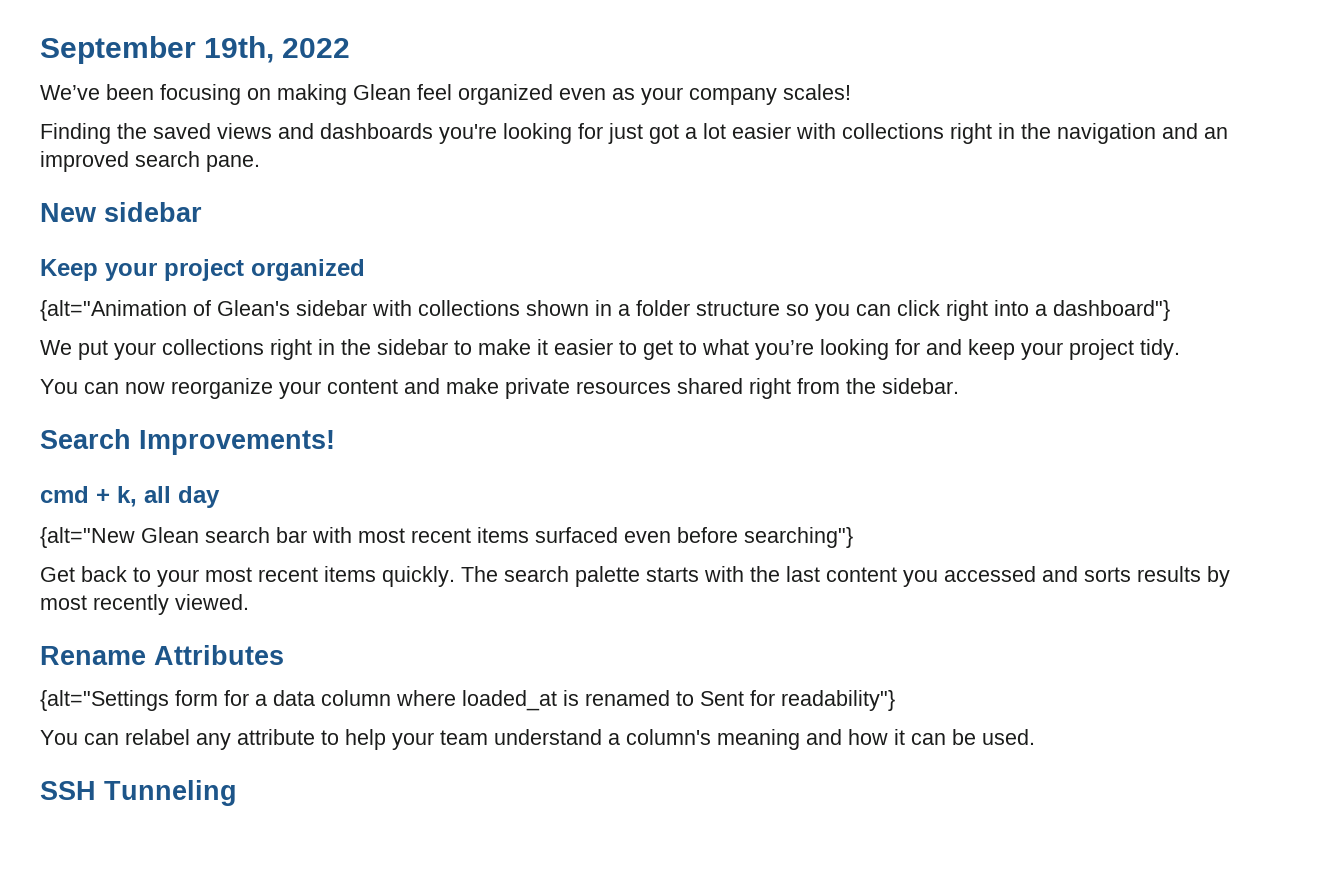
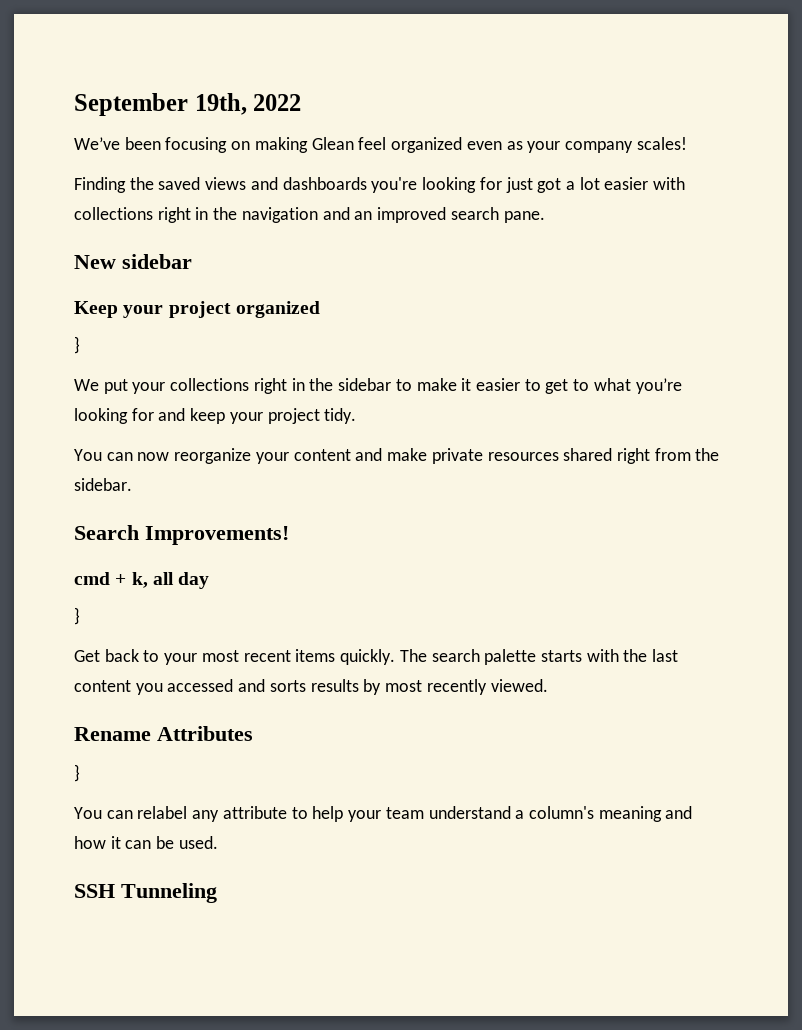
  Keep your project organized
- {alt="Animation of Glean's sidebar with collections shown in a folder structure so you can click right into a dashboard"}
+ }
  cmd + k, all day
- {alt="New Glean search bar with most recent items surfaced even before searching"}
+ }
  Rename Attributes
- {alt="Settings form for a data column where loaded_at is renamed to Sent for readability"}
+ }

